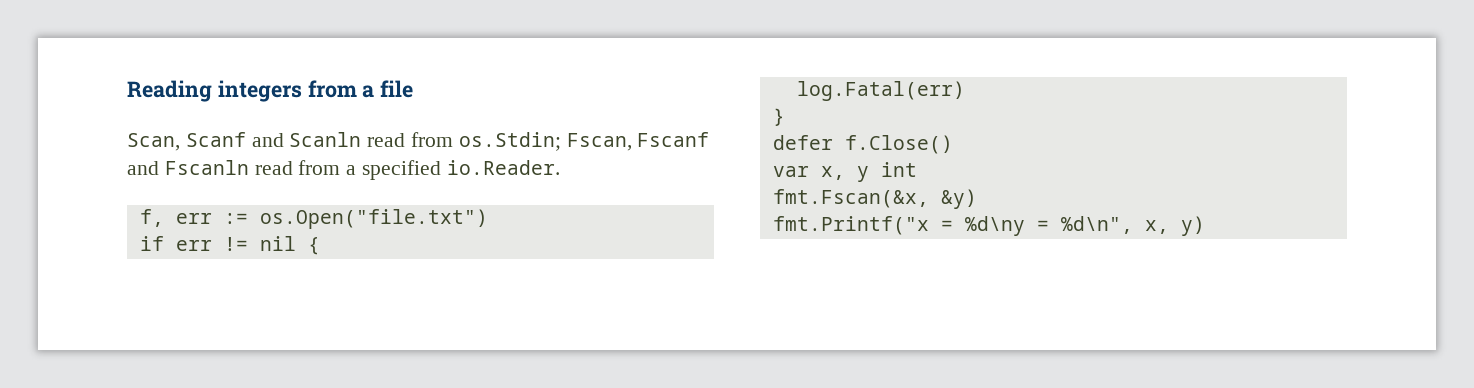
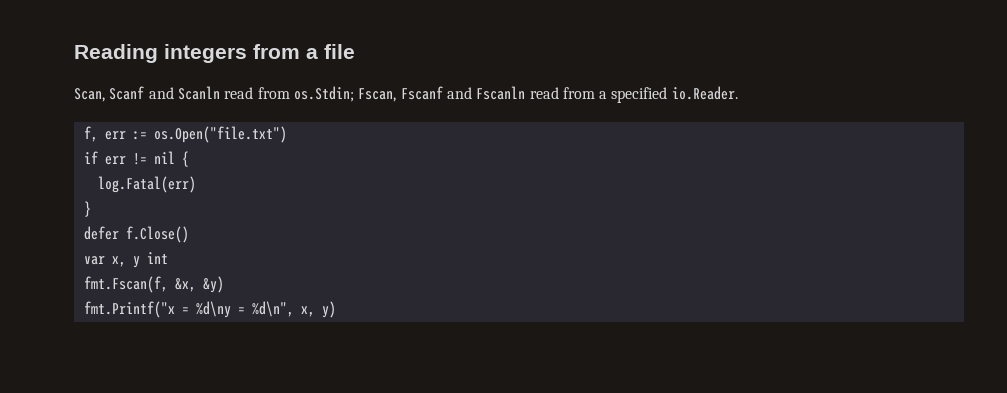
- fmt.Fscan(&x, &y)
+ fmt.Fscan(f, &x, &y)

